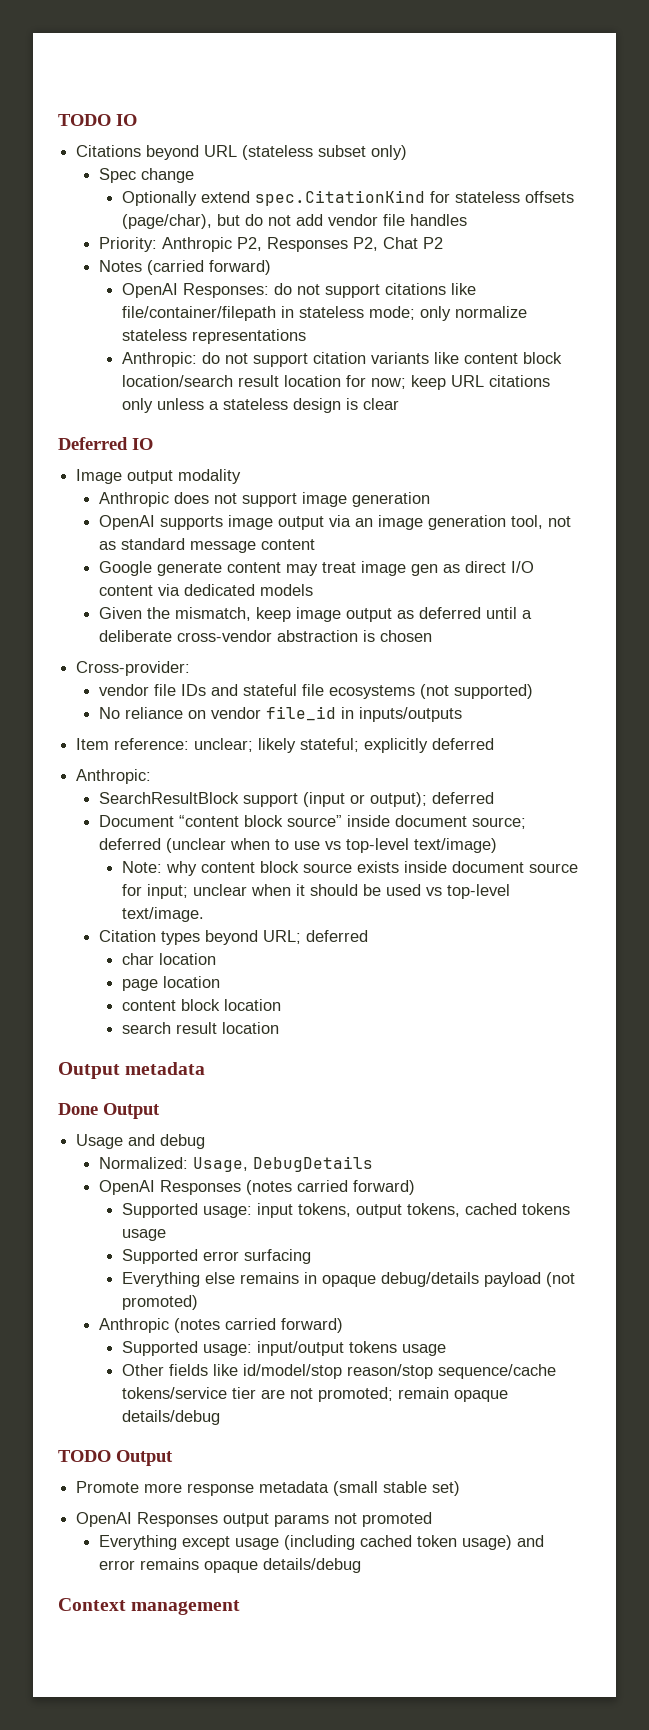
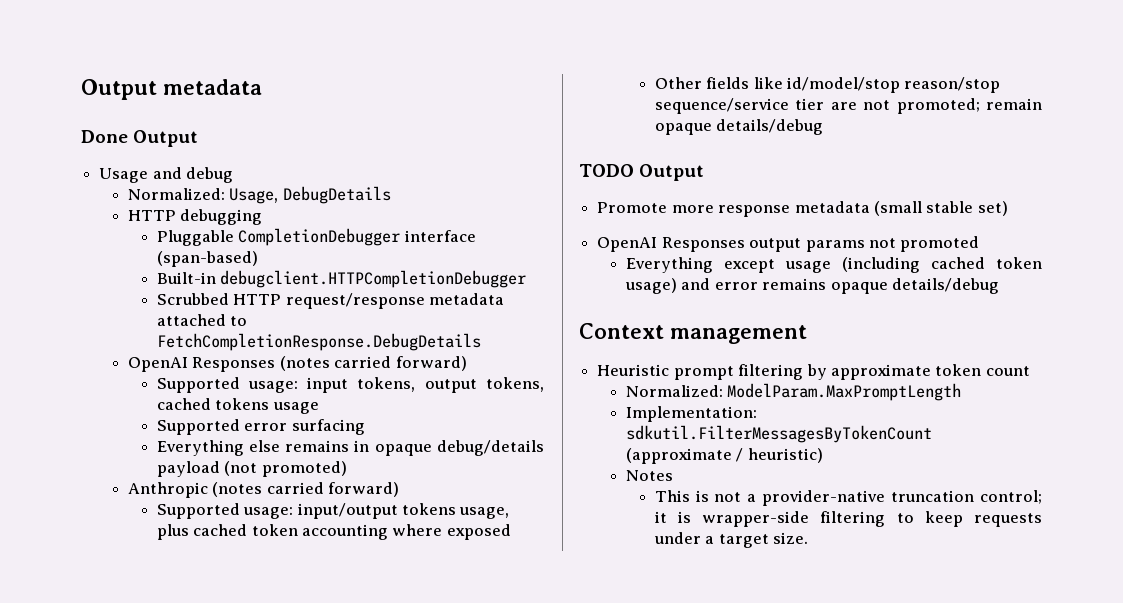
- TODO IO
- Citations beyond URL (stateless subset only)
- Spec change
- Optionally extend spec.CitationKind for stateless offsets (page/char), but do not add vendor file handles
- Priority: Anthropic P2, Responses P2, Chat P2
- Notes (carried forward)
- OpenAI Responses: do not support citations like file/container/filepath in stateless mode; only normalize stateless representations
- Anthropic: do not support citation variants like content block location/search result location for now; keep URL citations only unless a stateless design is clear
- Deferred IO
- Image output modality
- Anthropic does not support image generation
- OpenAI supports image output via an image generation tool, not as standard message content
- Google generate content may treat image gen as direct I/O content via dedicated models
- Given the mismatch, keep image output as deferred until a deliberate cross-vendor abstraction is chosen
- Cross-provider:
- vendor file IDs and stateful file ecosystems (not supported)
- No reliance on vendor file_id in inputs/outputs
- Item reference: unclear; likely stateful; explicitly deferred
- Anthropic:
- SearchResultBlock support (input or output); deferred
- Document “content block source” inside document source; deferred (unclear when to use vs top-level text/image)
- Note: why content block source exists inside document source for input; unclear when it should be used vs top-level text/image.
- Citation types beyond URL; deferred
- char location
- page location
- content block location
- search result location
+ HTTP debugging
+ Pluggable CompletionDebugger interface (span-based)
+ Built-in debugclient.HTTPCompletionDebugger
+ Scrubbed HTTP request/response metadata attached to FetchCompletionResponse.DebugDetails
- Supported usage: input/output tokens usage
+ Supported usage: input/output tokens usage, plus cached token accounting where exposed
- Other fields like id/model/stop reason/stop sequence/cache tokens/service tier are not promoted; remain opaque details/debug
+ Other fields like id/model/stop reason/stop sequence/service tier are not promoted; remain opaque details/debug
+ Heuristic prompt filtering by approximate token count
+ Normalized: ModelParam.MaxPromptLength
+ Implementation: sdkutil.FilterMessagesByTokenCount (approximate / heuristic)
+ Notes
+ This is not a provider-native truncation control; it is wrapper-side filtering to keep requests under a target size.

